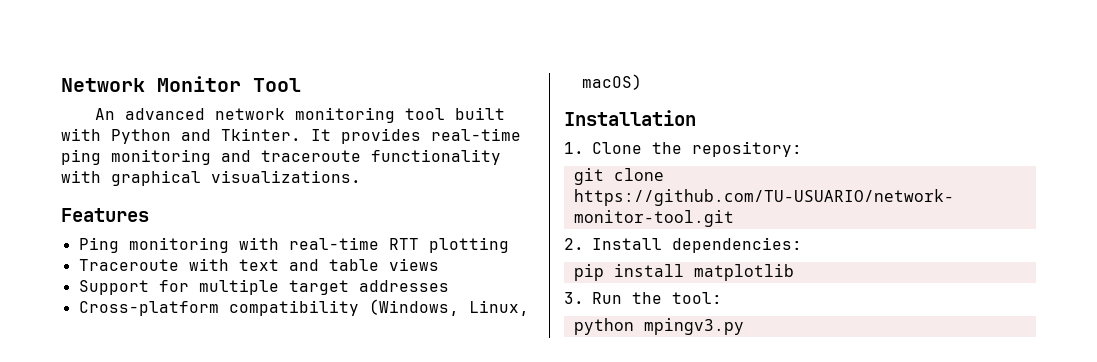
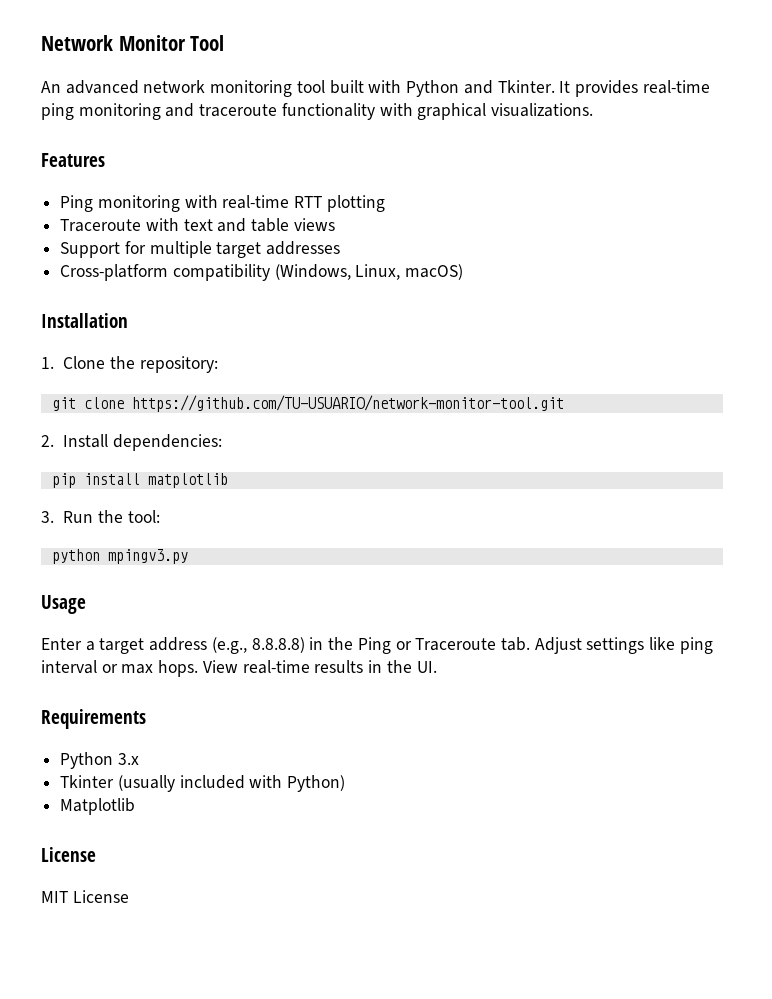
+ Usage
+ Enter a target address (e.g., 8.8.8.8) in the Ping or Traceroute tab. Adjust settings like ping interval or max hops. View real-time results in the UI.
+ Requirements
+ Python 3.x
+ Tkinter (usually included with Python)
+ Matplotlib
+ License
+ MIT License

